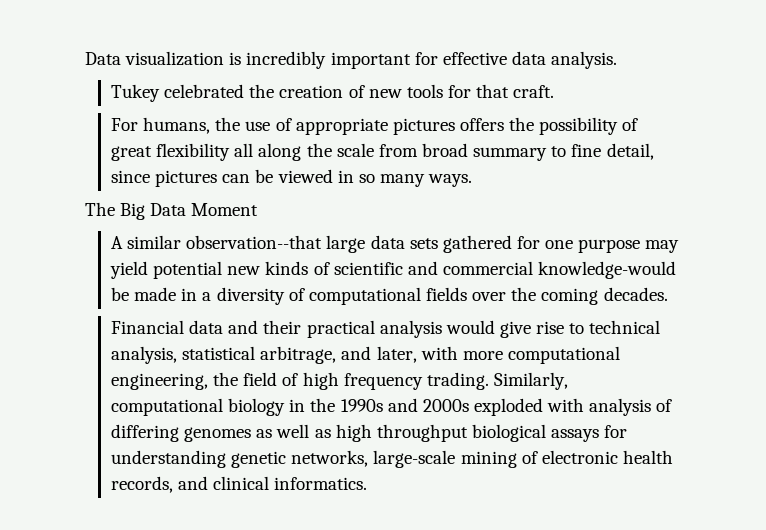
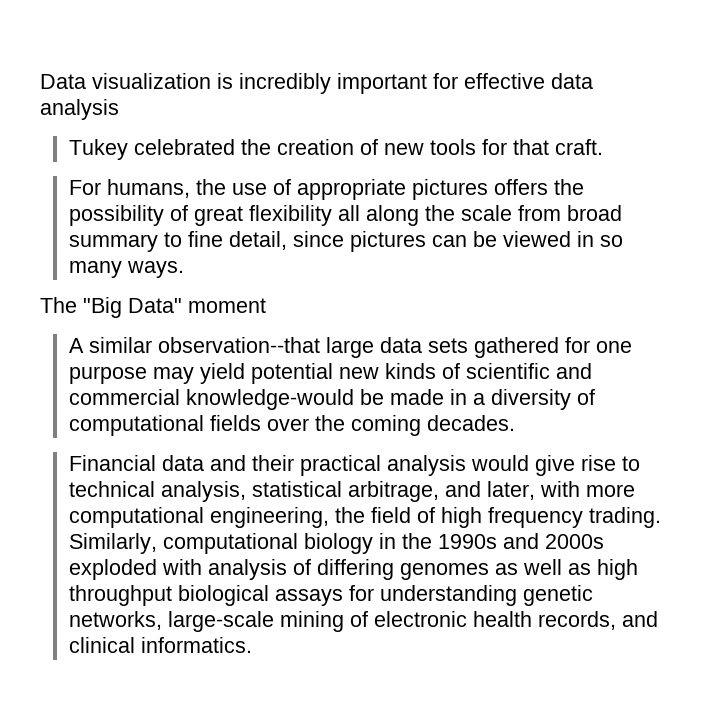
- Data visualization is incredibly important for effective data analysis.
+ Data visualization is incredibly important for effective data analysis
- The Big Data Moment
+ The "Big Data" moment

